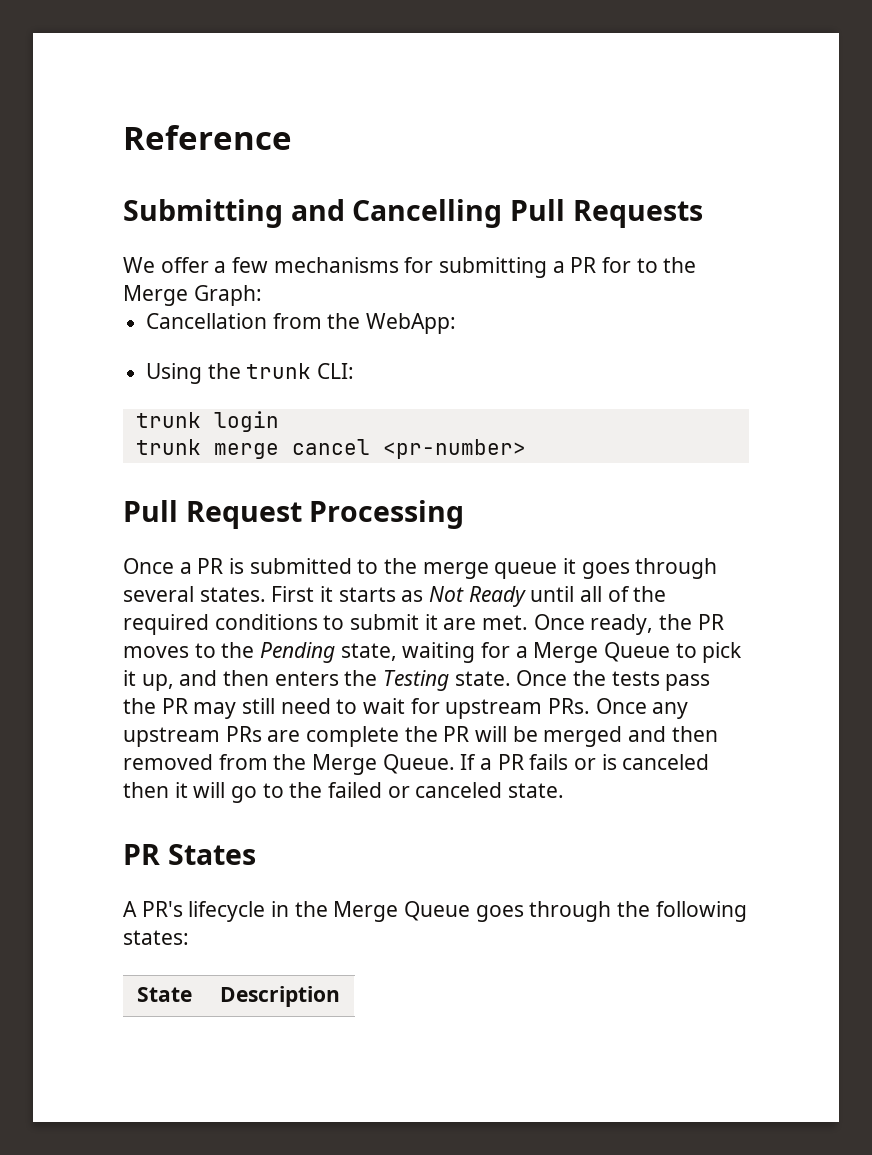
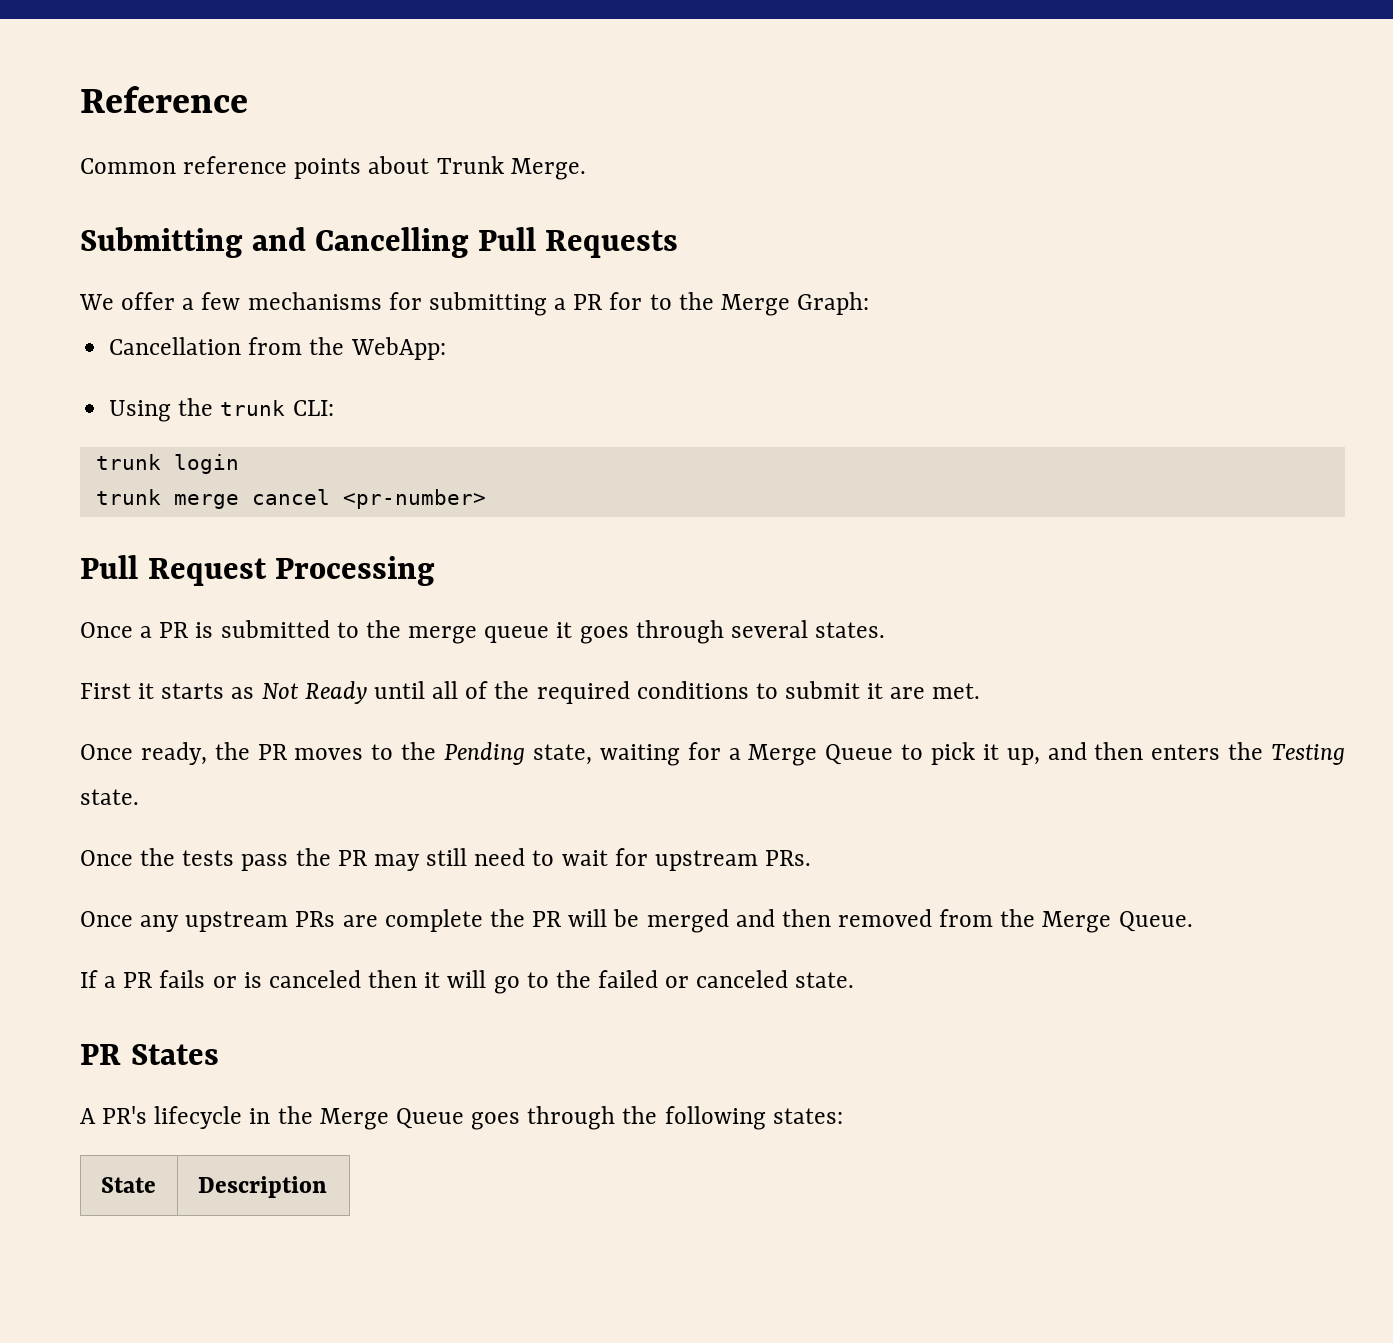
+ Common reference points about Trunk Merge.
- Once a PR is submitted to the merge queue it goes through several states. First it starts as Not Ready until all of the required conditions to submit it are met. Once ready, the PR moves to the Pending state, waiting for a Merge Queue to pick it up, and then enters the Testing state. Once the tests pass the PR may still need to wait for upstream PRs. Once any upstream PRs are complete the PR will be merged and then removed from the Merge Queue. If a PR fails or is canceled then it will go to the failed or canceled state.
+ Once a PR is submitted to the merge queue it goes through several states.
+ First it starts as Not Ready until all of the required conditions to submit it are met.
+ Once ready, the PR moves to the Pending state, waiting for a Merge Queue to pick it up, and then enters the Testing state.
+ Once the tests pass the PR may still need to wait for upstream PRs.
+ Once any upstream PRs are complete the PR will be merged and then removed from the Merge Queue.
+ If a PR fails or is canceled then it will go to the failed or canceled state.

